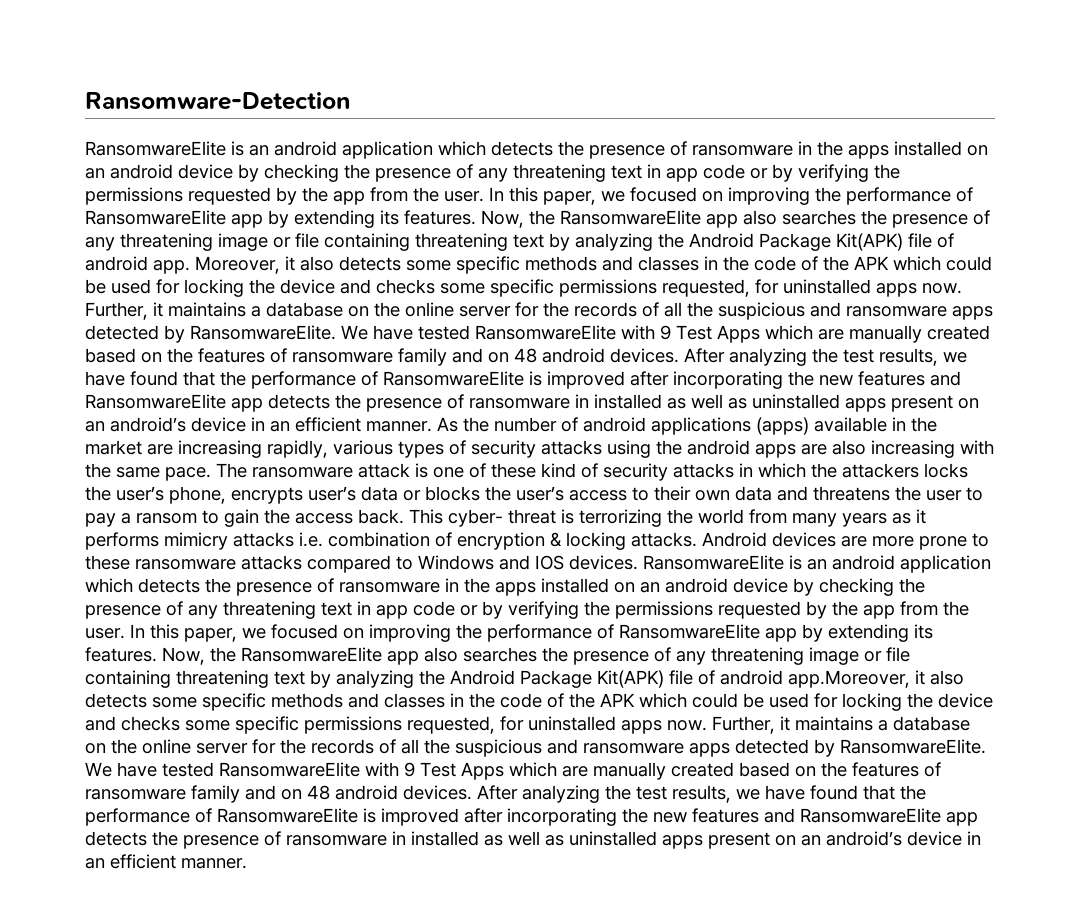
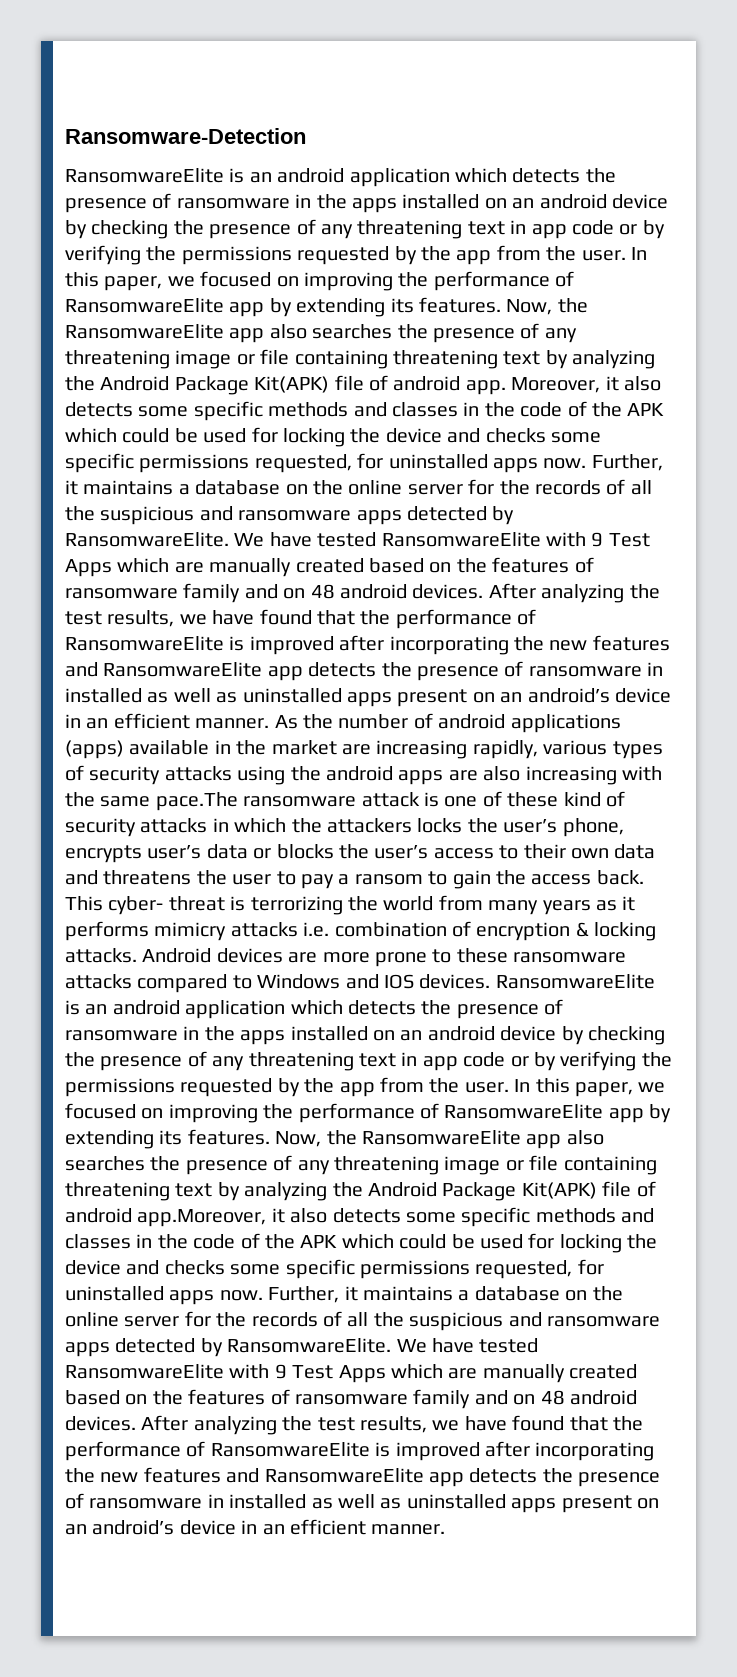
- As the number of android applications (apps) available in the market are increasing rapidly, various types of security attacks using the android apps are also increasing with the same pace. The ransomware attack is one of these kind of security attacks in which the attackers locks the user’s phone, encrypts user’s data or blocks the user’s access to their own data and threatens the user to pay a ransom to gain the access back.
+ As the number of android applications (apps) available in the market are increasing rapidly, various types of security attacks using the android apps are also increasing with the same pace.The ransomware attack is one of these kind of security attacks in which the attackers locks the user’s phone, encrypts user’s data or blocks the user’s access to their own data and threatens the user to pay a ransom to gain the access back.

